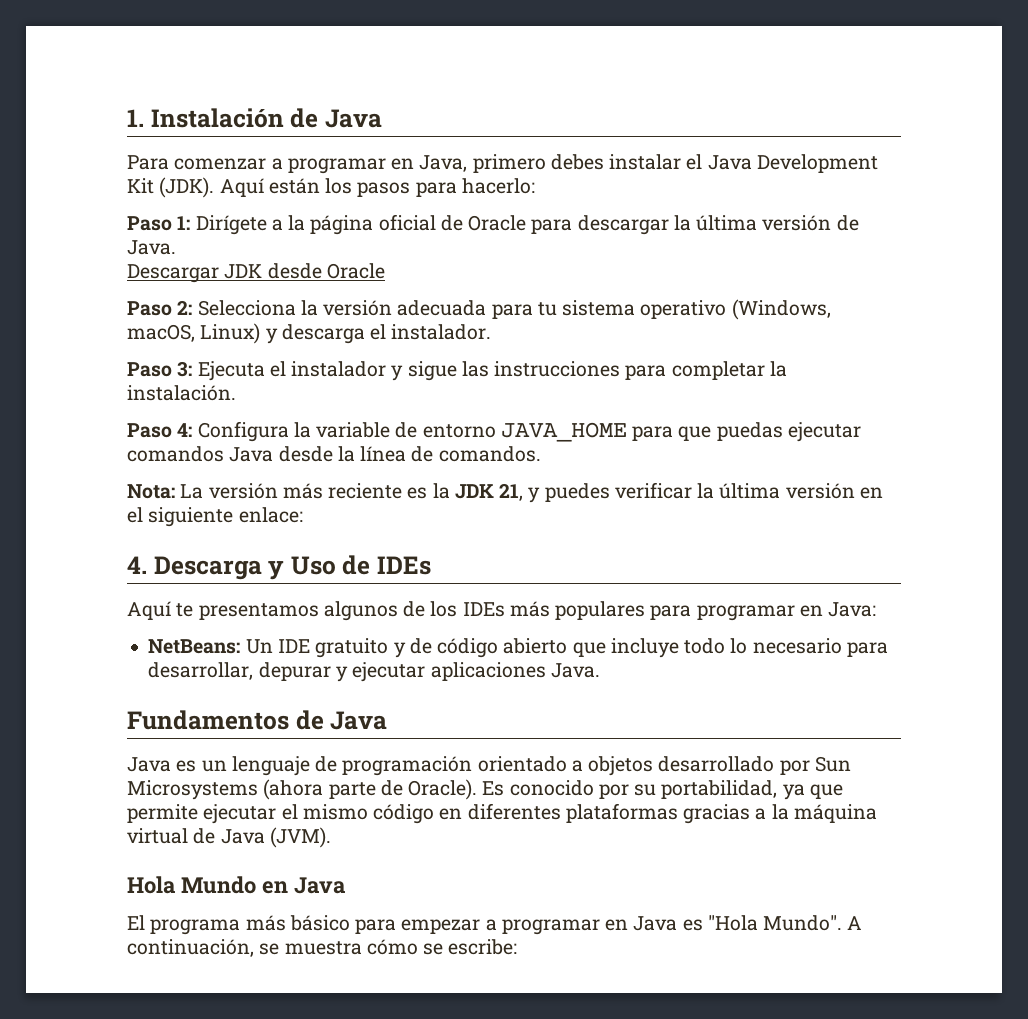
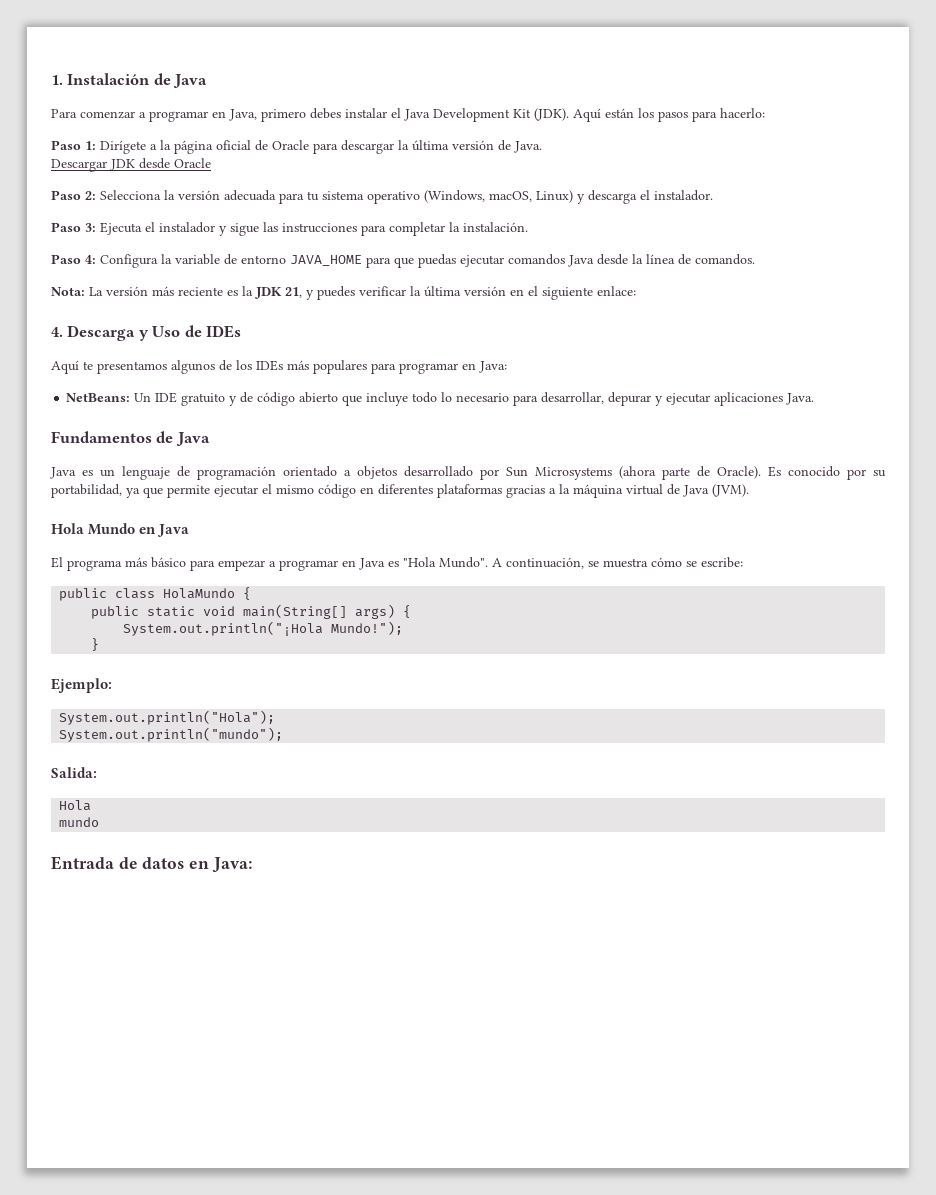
+ public class HolaMundo {
+ public static void main(String[] args) {
+ System.out.println("¡Hola Mundo!");
+ }
+ Ejemplo:
+ System.out.println("Hola");
+ System.out.println("mundo");
+ Salida:
+ Hola
+ mundo
+ Entrada de datos en Java:

